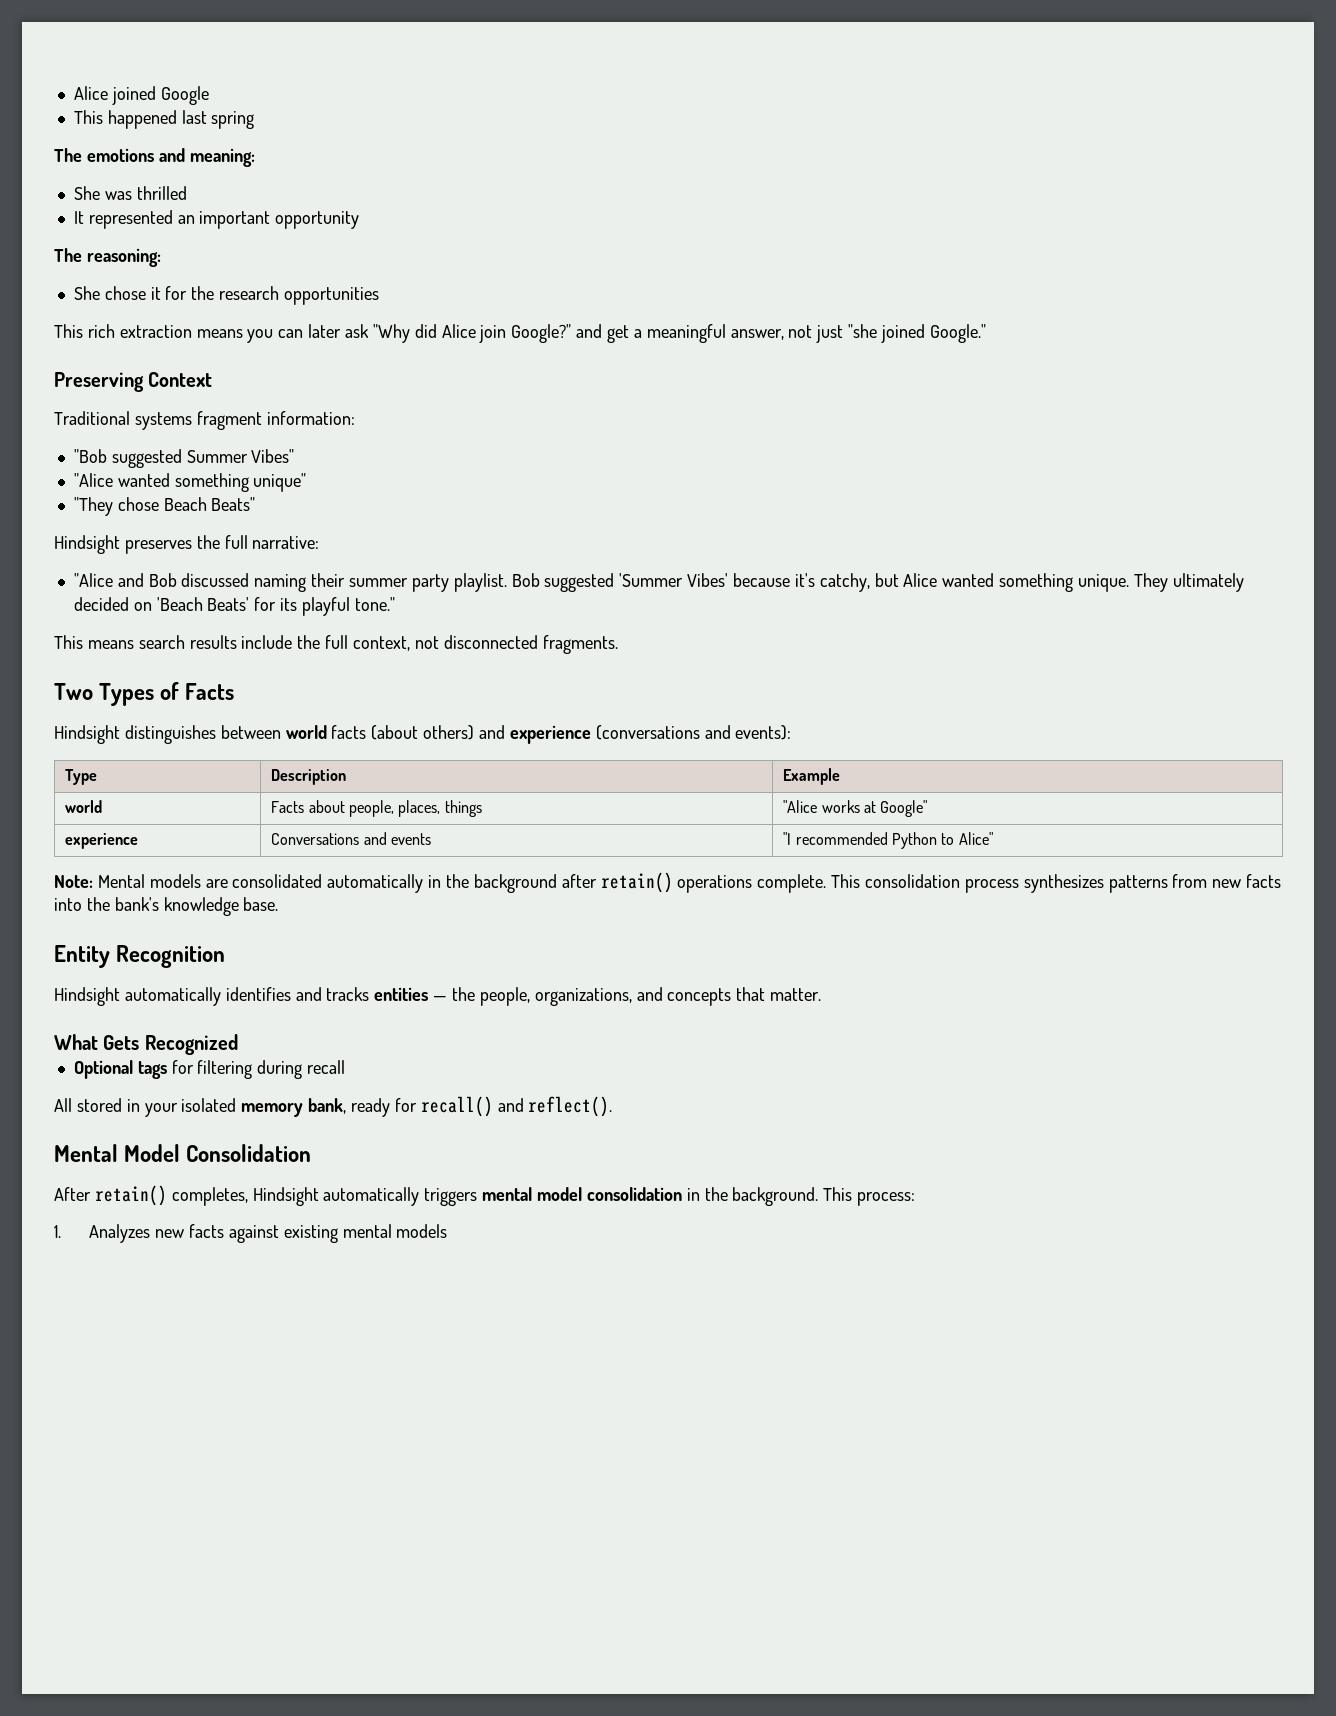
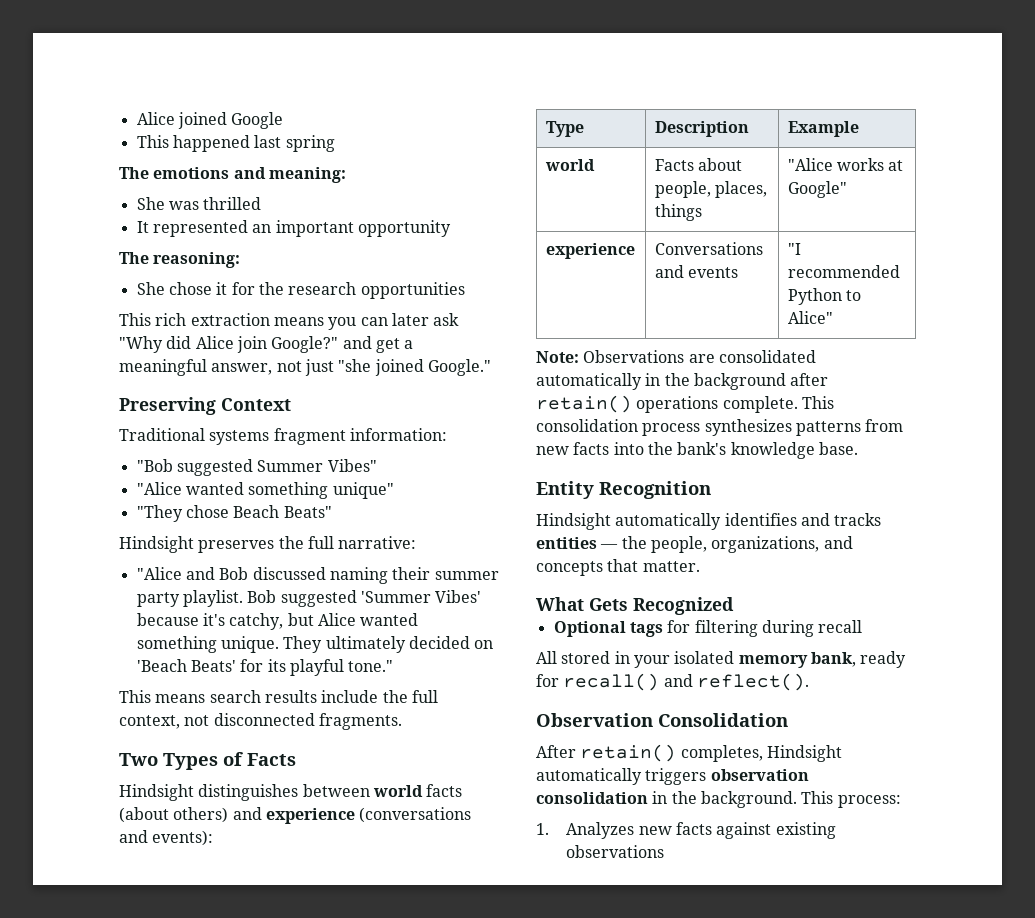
- Note: Mental models are consolidated automatically in the background after retain() operations complete.
+ Note: Observations are consolidated automatically in the background after retain() operations complete.
- Mental Model Consolidation
+ Observation Consolidation
- After retain() completes, Hindsight automatically triggers mental model consolidation in the background.
+ After retain() completes, Hindsight automatically triggers observation consolidation in the background.
- 1. Analyzes new facts against existing mental models
+ 1. Analyzes new facts against existing observations

